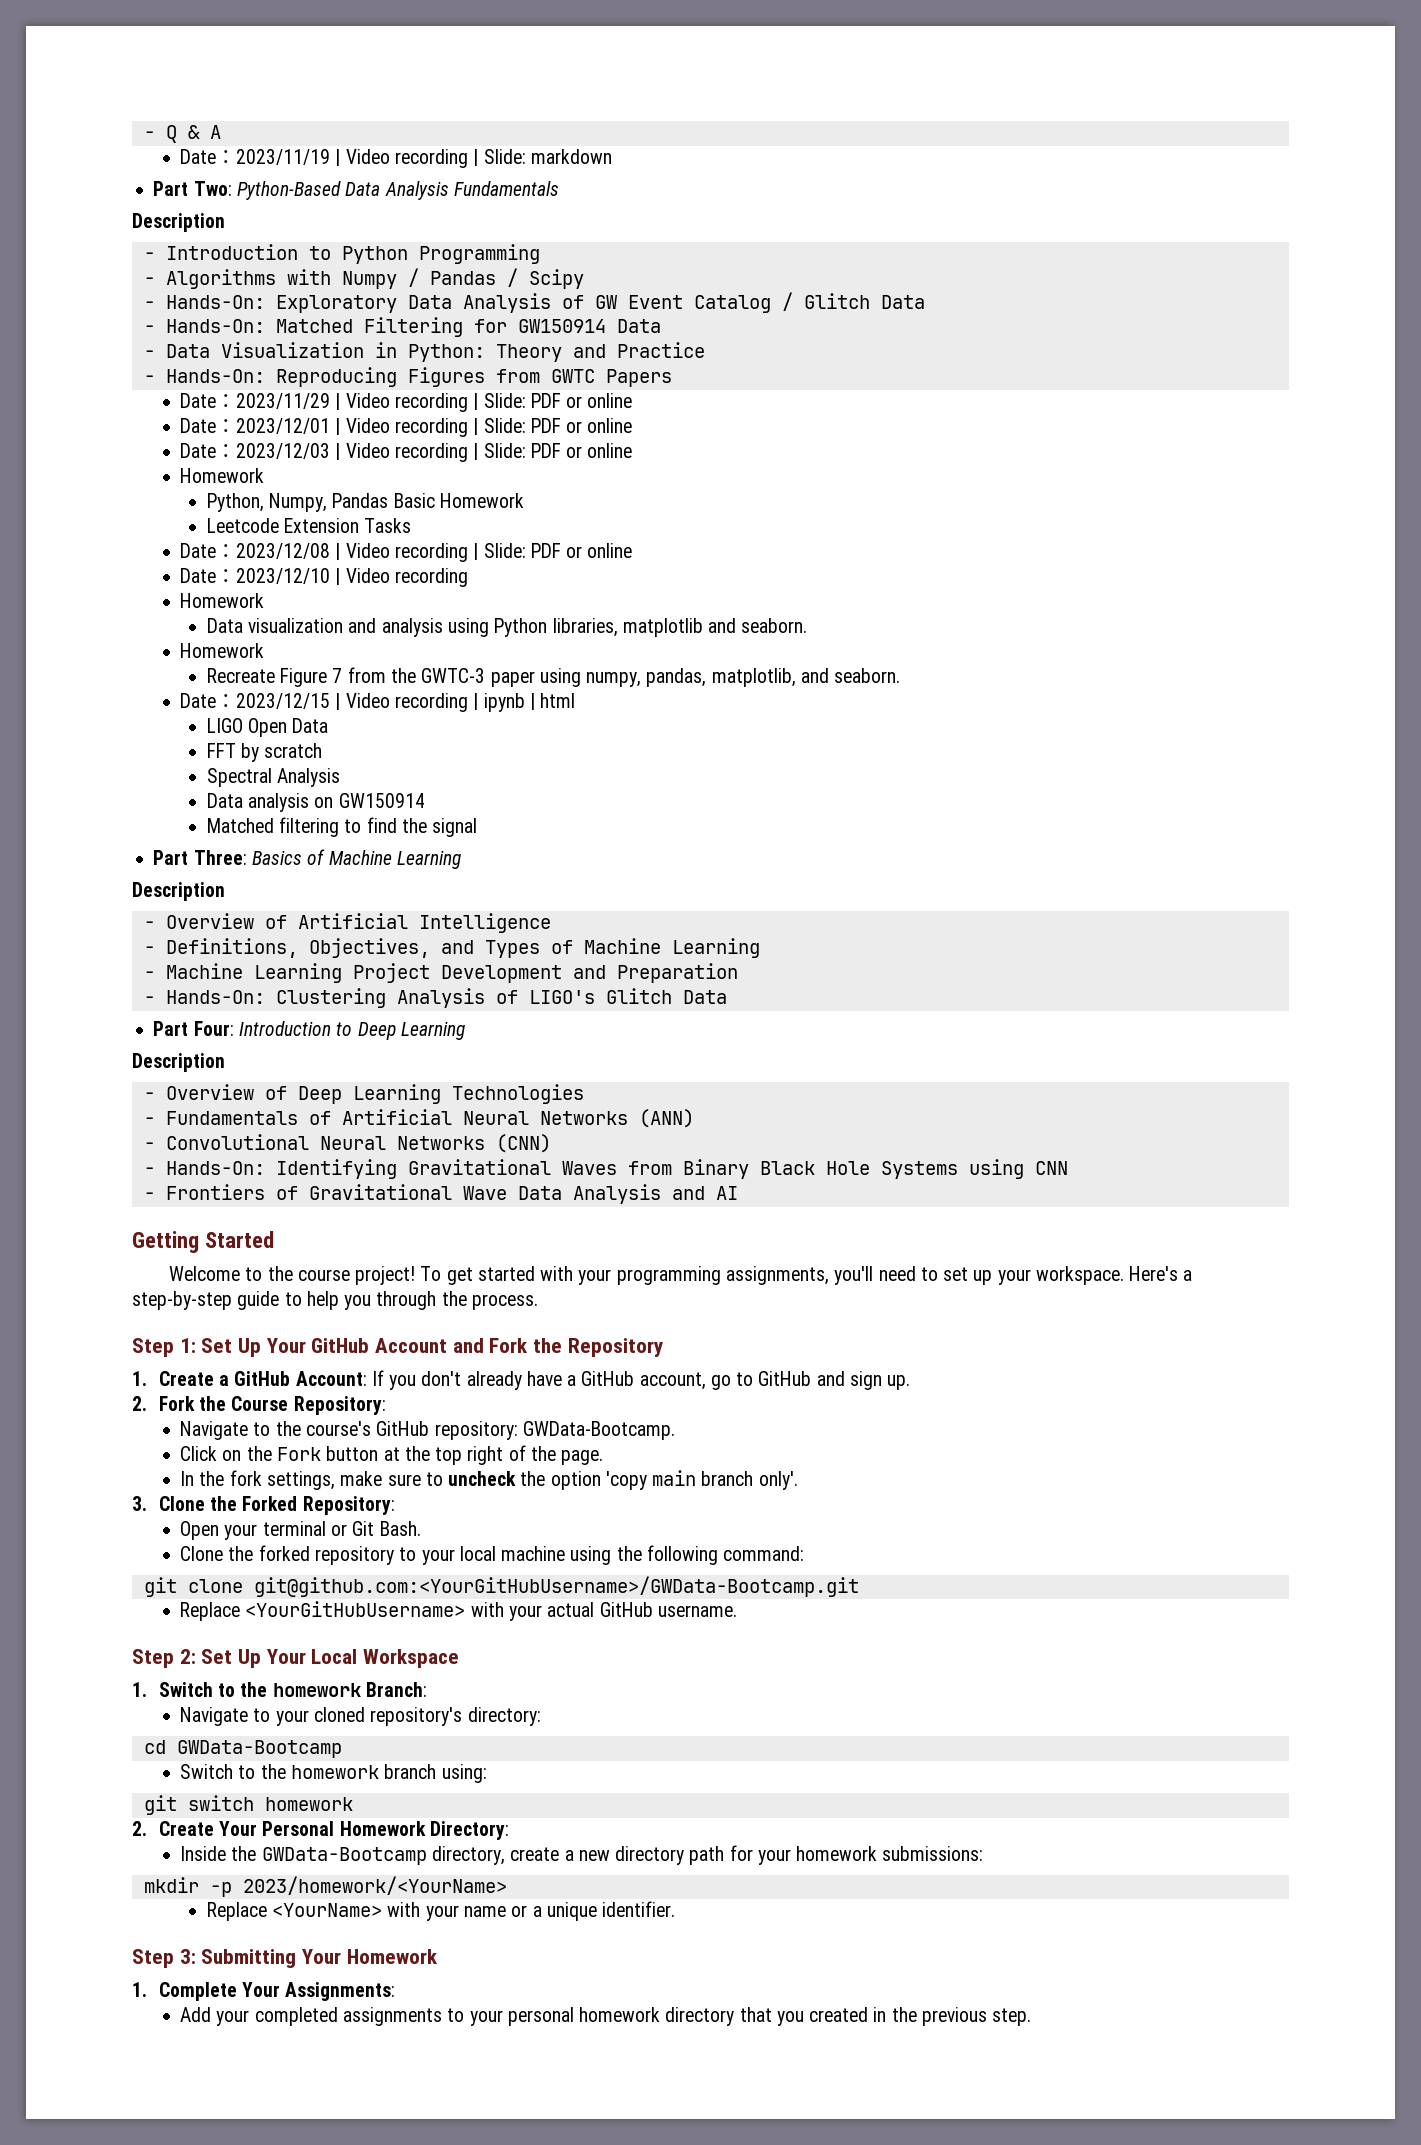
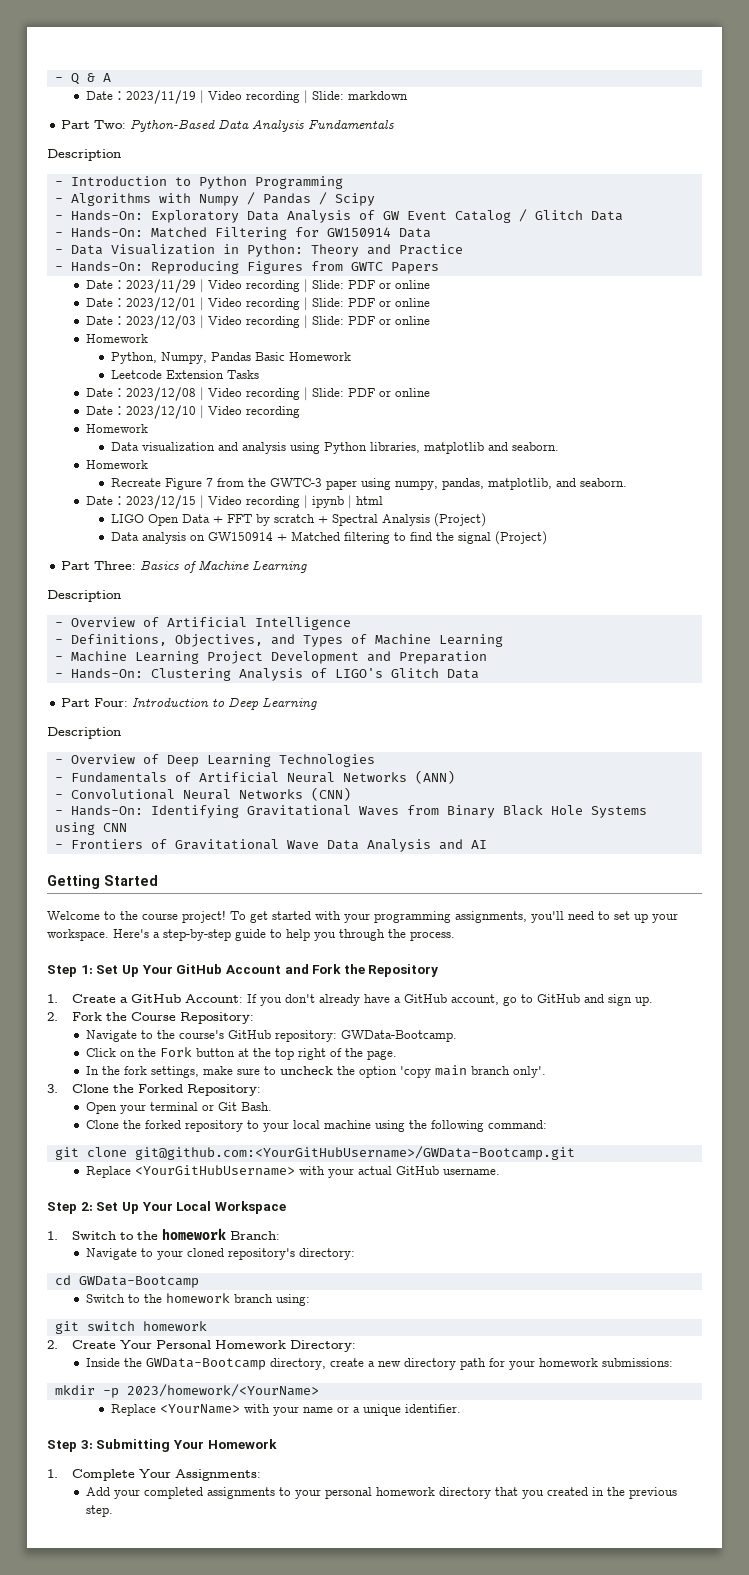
- LIGO Open Data
- FFT by scratch
- Spectral Analysis
+ LIGO Open Data + FFT by scratch + Spectral Analysis (Project)
- Data analysis on GW150914
- Matched filtering to find the signal
+ Data analysis on GW150914 + Matched filtering to find the signal (Project)

